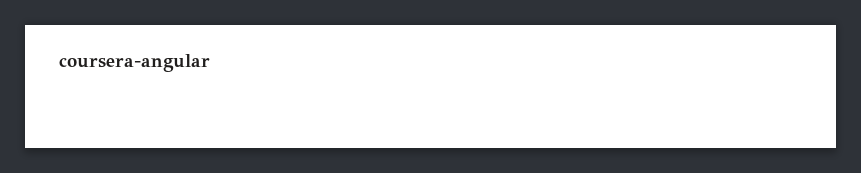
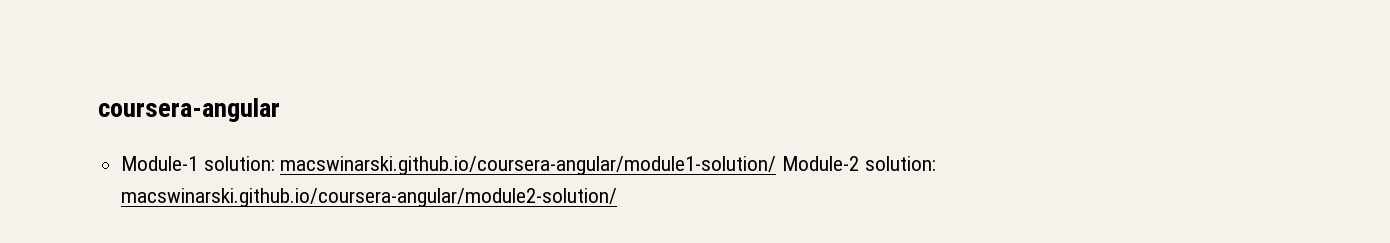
+ Module-1 solution: macswinarski.github.io/coursera-angular/module1-solution/ Module-2 solution: macswinarski.github.io/coursera-angular/module2-solution/

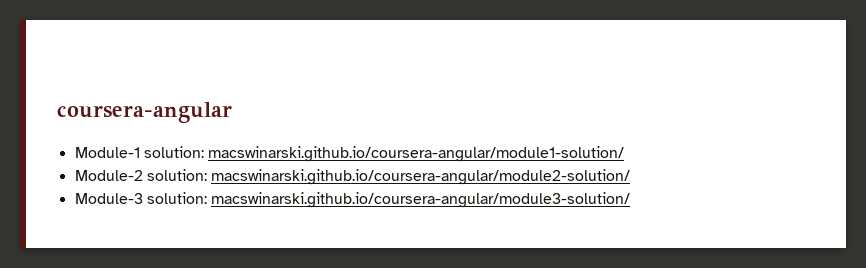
- Module-1 solution: macswinarski.github.io/coursera-angular/module1-solution/ Module-2 solution: macswinarski.github.io/coursera-angular/module2-solution/
+ Module-1 solution: macswinarski.github.io/coursera-angular/module1-solution/
+ Module-2 solution: macswinarski.github.io/coursera-angular/module2-solution/
+ Module-3 solution: macswinarski.github.io/coursera-angular/module3-solution/

